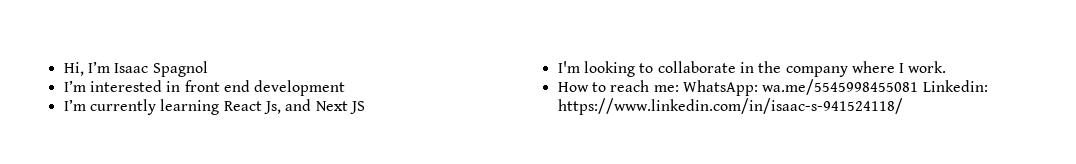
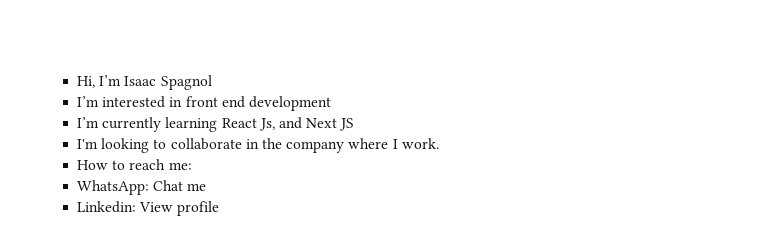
- How to reach me: WhatsApp: wa.me/5545998455081 Linkedin: https://www.linkedin.com/in/isaac-s-941524118/
+ How to reach me:
+ WhatsApp: Chat me
+ Linkedin: View profile

